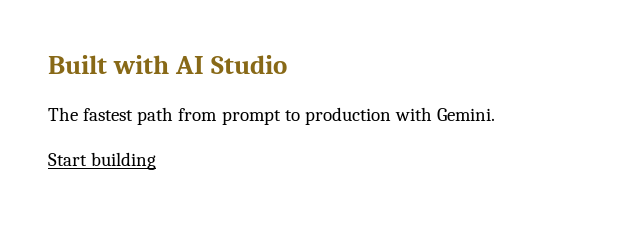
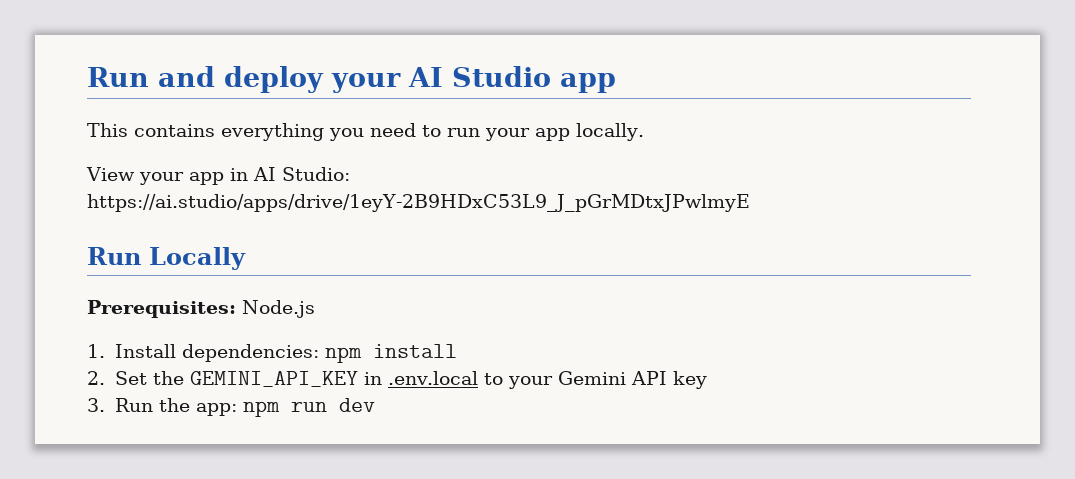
- Built with AI Studio
- The fastest path from prompt to production with Gemini.
- Start building
+ Run and deploy your AI Studio app
+ This contains everything you need to run your app locally.
+ View your app in AI Studio: https://ai.studio/apps/drive/1eyY-2B9HDxC53L9_J_pGrMDtxJPwlmyE
+ Run Locally
+ Prerequisites: Node.js
+ 1. Install dependencies: npm install
+ 2. Set the GEMINI_API_KEY in .env.local to your Gemini API key
+ 3. Run the app: npm run dev

